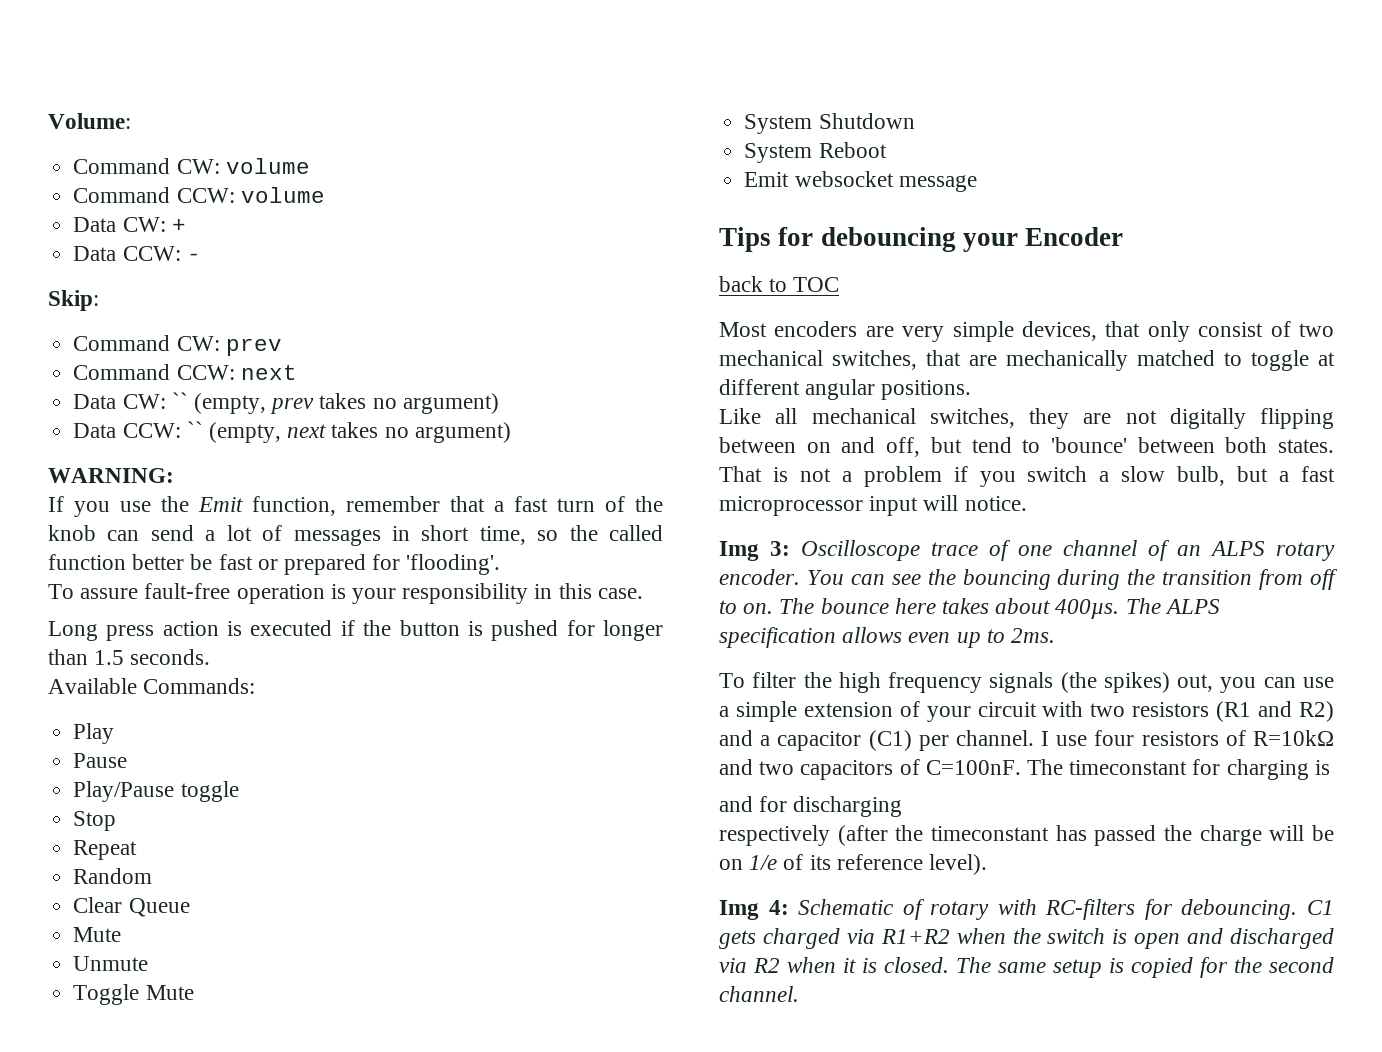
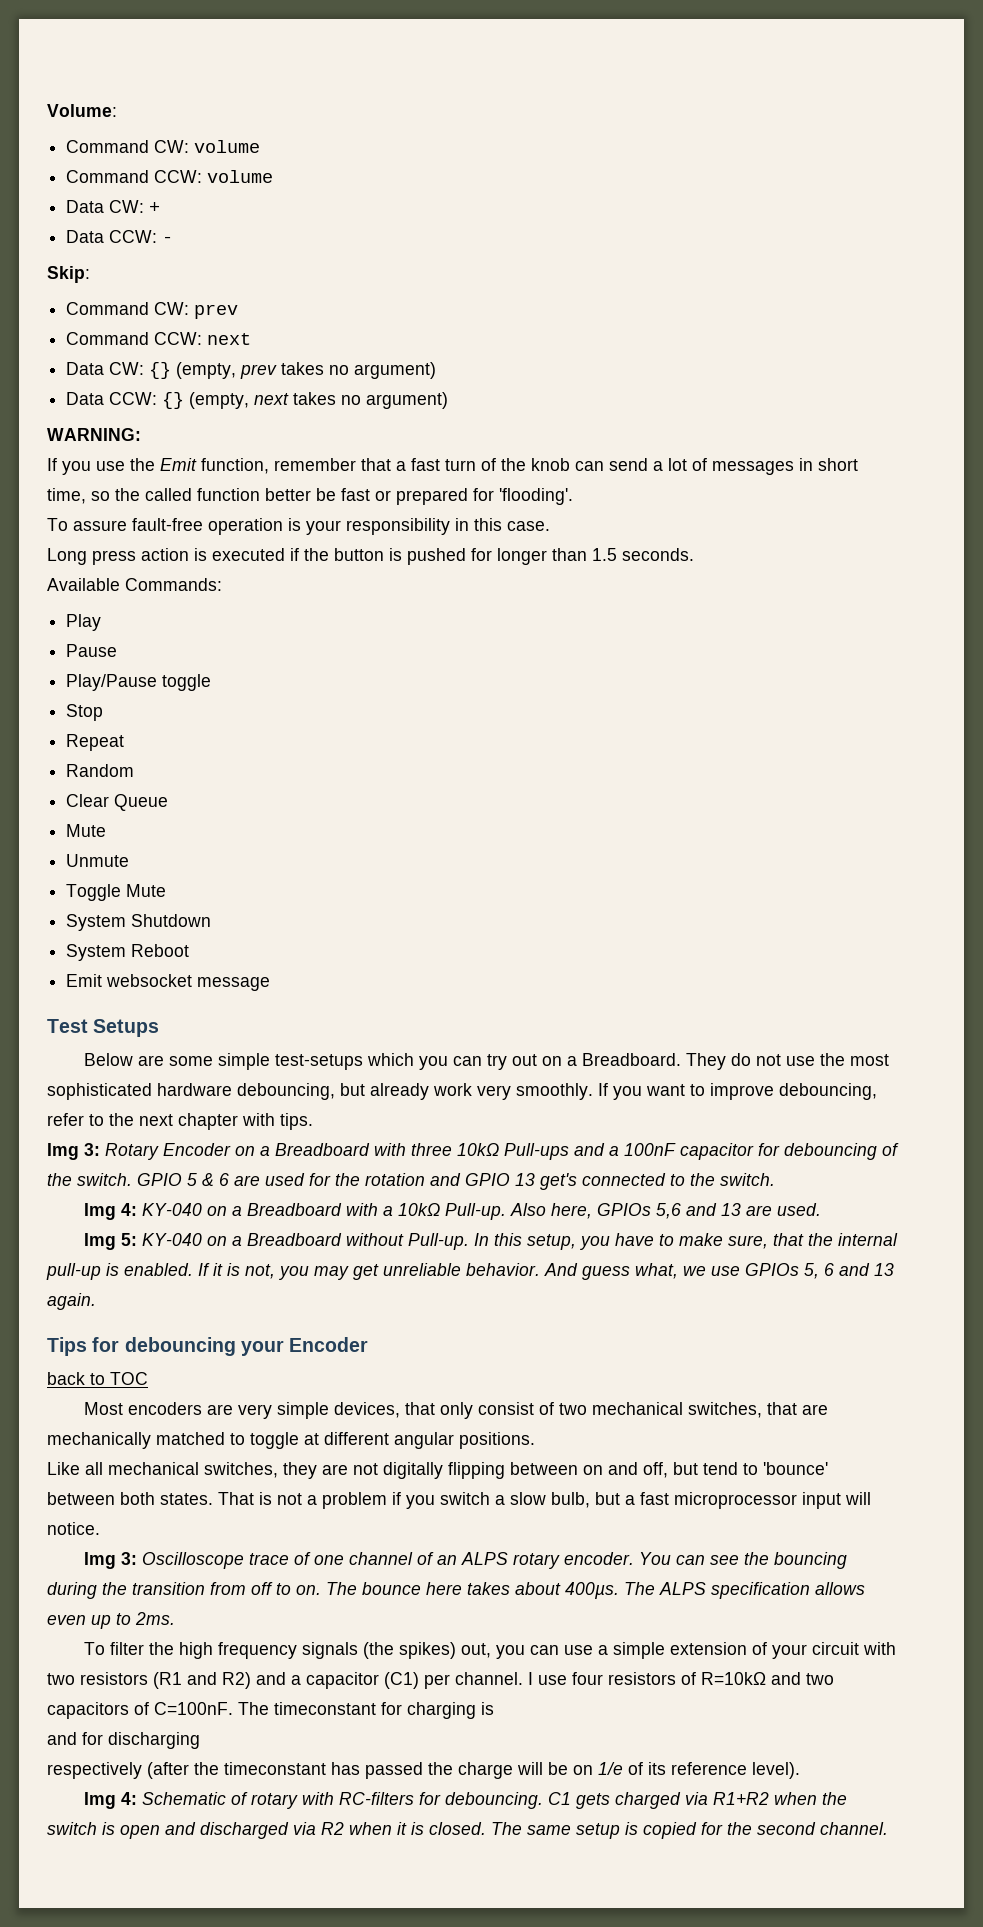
- Data CW: `` (empty, prev takes no argument)
+ Data CW: {} (empty, prev takes no argument)
- Data CCW: `` (empty, next takes no argument)
+ Data CCW: {} (empty, next takes no argument)
+ Test Setups
+ Below are some simple test-setups which you can try out on a Breadboard. They do not use the most sophisticated hardware debouncing, but already work very smoothly. If you want to improve debouncing, refer to the next chapter with tips.
+ Img 3: Rotary Encoder on a Breadboard with three 10kΩ Pull-ups and a 100nF capacitor for debouncing of the switch. GPIO 5 & 6 are used for the rotation and GPIO 13 get's connected to the switch.
+ Img 4: KY-040 on a Breadboard with a 10kΩ Pull-up. Also here, GPIOs 5,6 and 13 are used.
+ Img 5: KY-040 on a Breadboard without Pull-up. In this setup, you have to make sure, that the internal pull-up is enabled. If it is not, you may get unreliable behavior. And guess what, we use GPIOs 5, 6 and 13 again.

